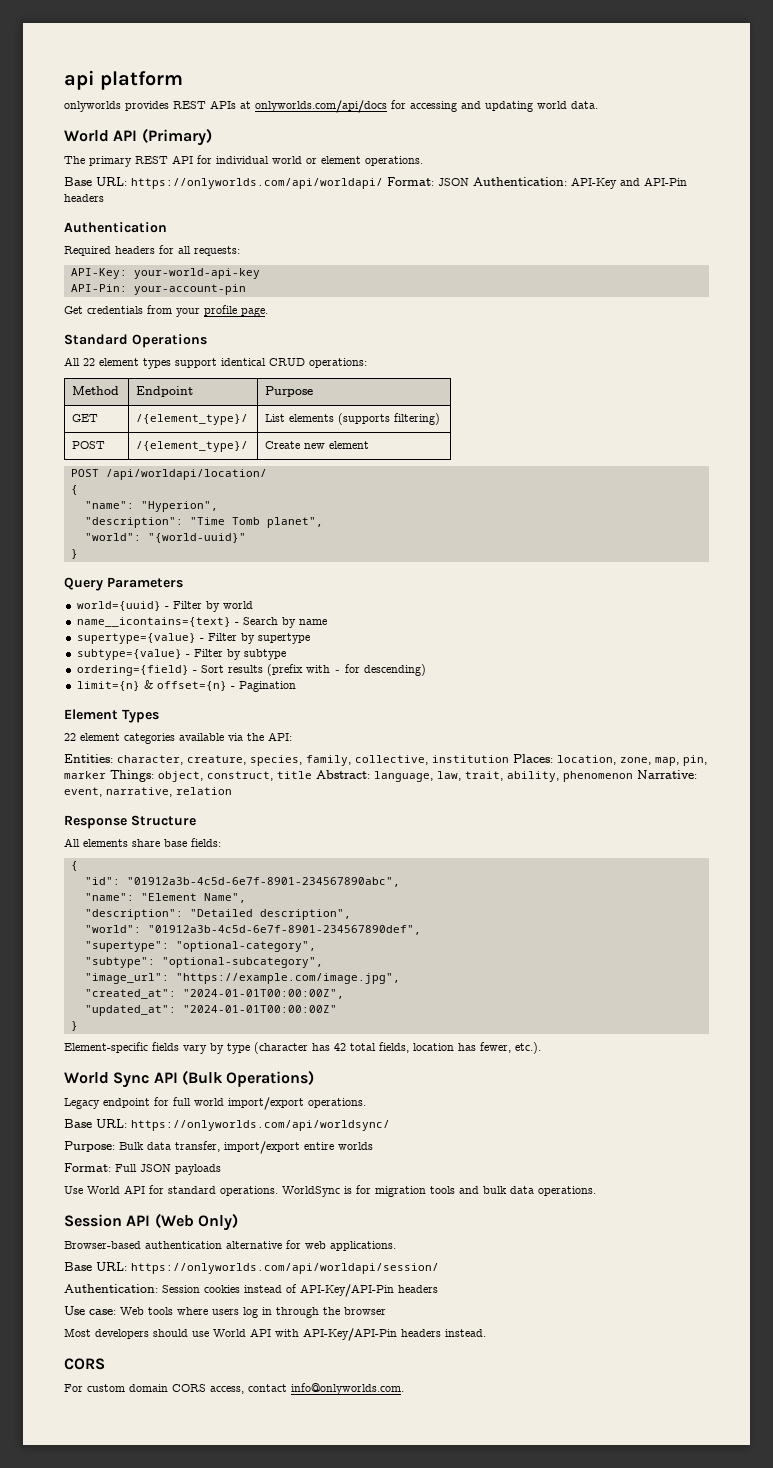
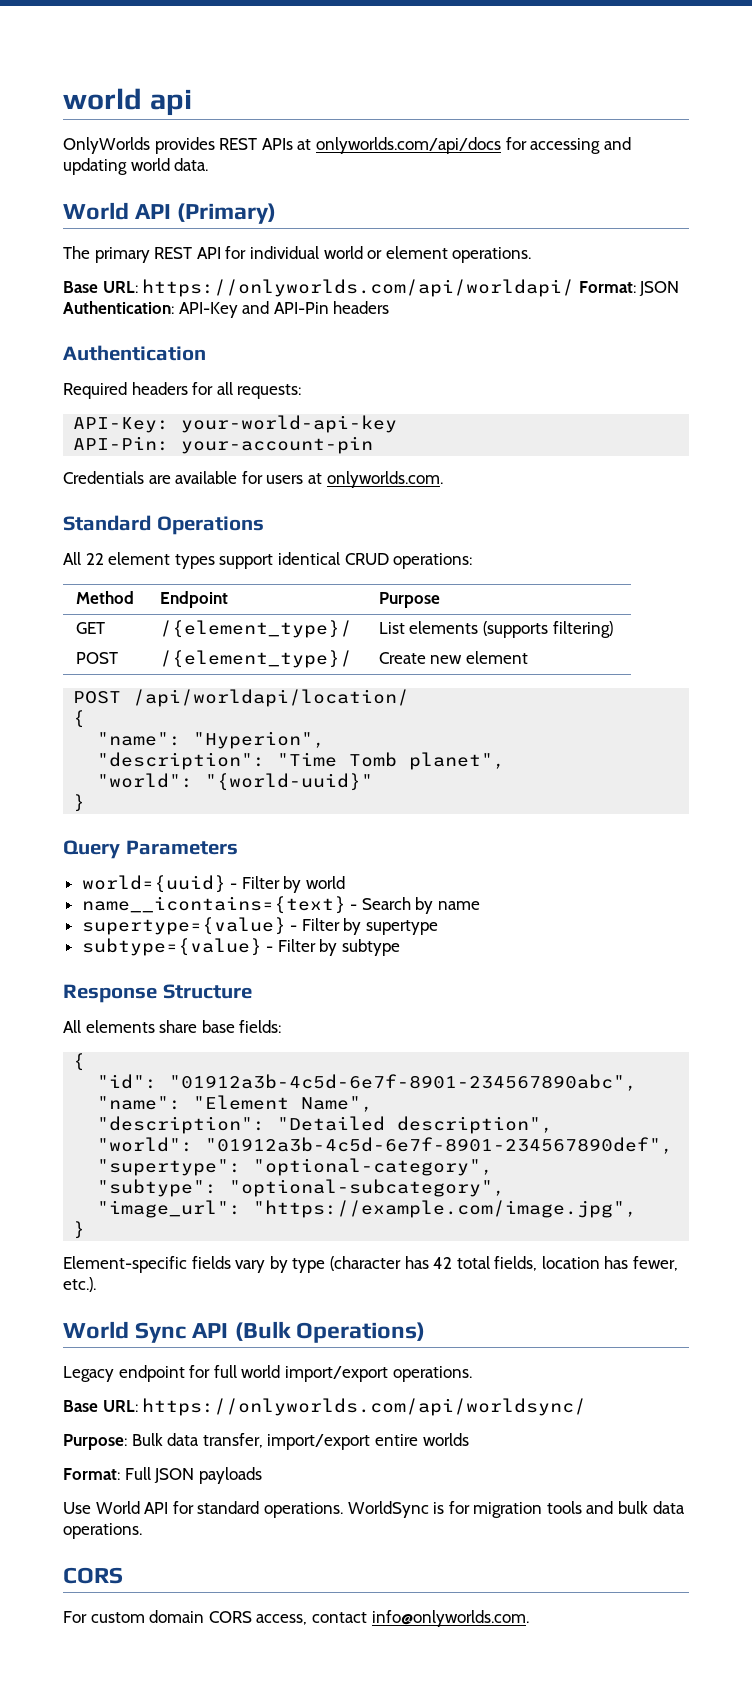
- api platform
- onlyworlds provides REST APIs at onlyworlds.com/api/docs for accessing and updating world data.
+ world api
+ OnlyWorlds provides REST APIs at onlyworlds.com/api/docs for accessing and updating world data.
- Get credentials from your profile page.
+ Credentials are available for users at onlyworlds.com.
- ordering={field} - Sort results (prefix with - for descending)
- limit={n} & offset={n} - Pagination
- Element Types
- 22 element categories available via the API:
- Entities: character, creature, species, family, collective, institution Places: location, zone, map, pin, marker Things: object, construct, title Abstract: language, law, trait, ability, phenomenon Narrative: event, narrative, relation
- "created_at": "2024-01-01T00:00:00Z",
- "updated_at": "2024-01-01T00:00:00Z"
- Session API (Web Only)
- Browser-based authentication alternative for web applications.
- Base URL: https://onlyworlds.com/api/worldapi/session/
- Authentication: Session cookies instead of API-Key/API-Pin headers
- Use case: Web tools where users log in through the browser
- Most developers should use World API with API-Key/API-Pin headers instead.

